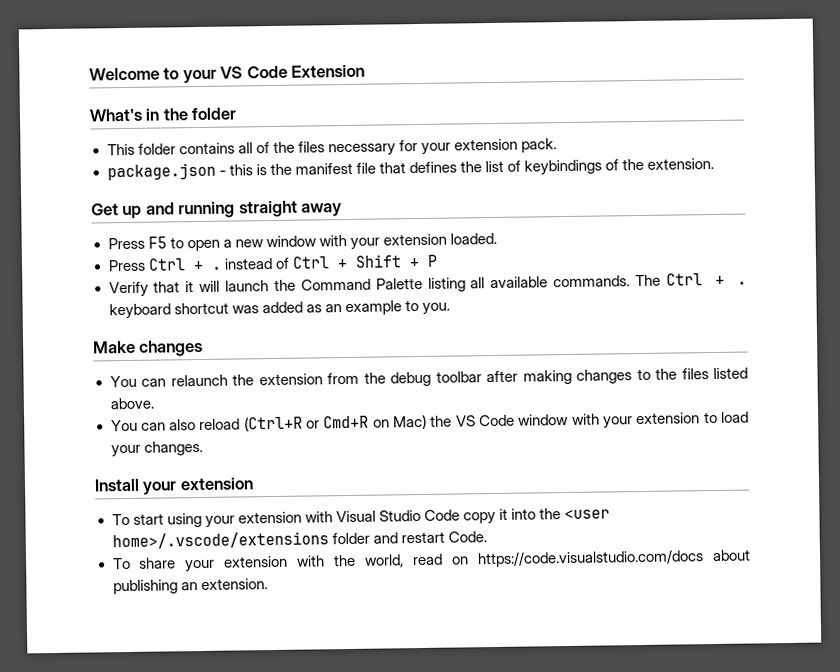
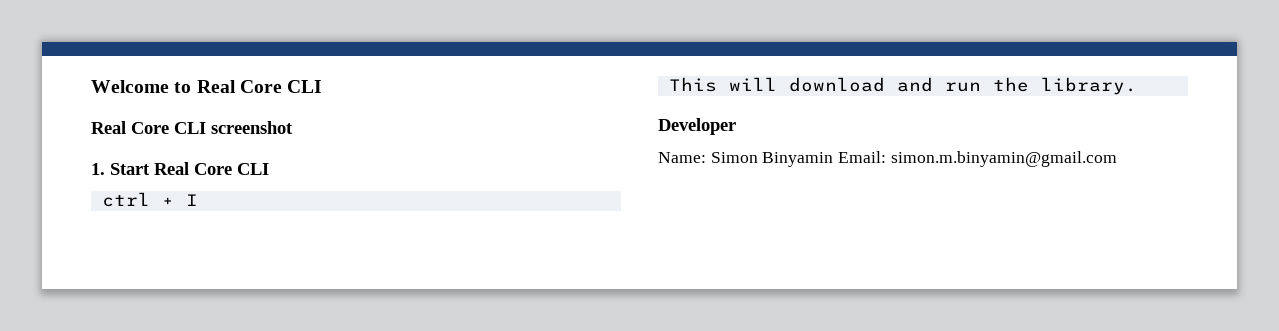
- Welcome to your VS Code Extension
- What's in the folder
- This folder contains all of the files necessary for your extension pack.
- package.json - this is the manifest file that defines the list of keybindings of the extension.
- Get up and running straight away
- Press F5 to open a new window with your extension loaded.
- Press Ctrl + . instead of Ctrl + Shift + P
- Verify that it will launch the Command Palette listing all available commands. The Ctrl + . keyboard shortcut was added as an example to you.
- Make changes
- You can relaunch the extension from the debug toolbar after making changes to the files listed above.
- You can also reload (Ctrl+R or Cmd+R on Mac) the VS Code window with your extension to load your changes.
- Install your extension
- To start using your extension with Visual Studio Code copy it into the <user home>/.vscode/extensions folder and restart Code.
- To share your extension with the world, read on https://code.visualstudio.com/docs about publishing an extension.
+ Welcome to Real Core CLI
+ Real Core CLI screenshot
+ 1. Start Real Core CLI
+ ctrl + I
+ This will download and run the library.
+ Developer
+ Name: Simon Binyamin Email: simon.m.binyamin@gmail.com

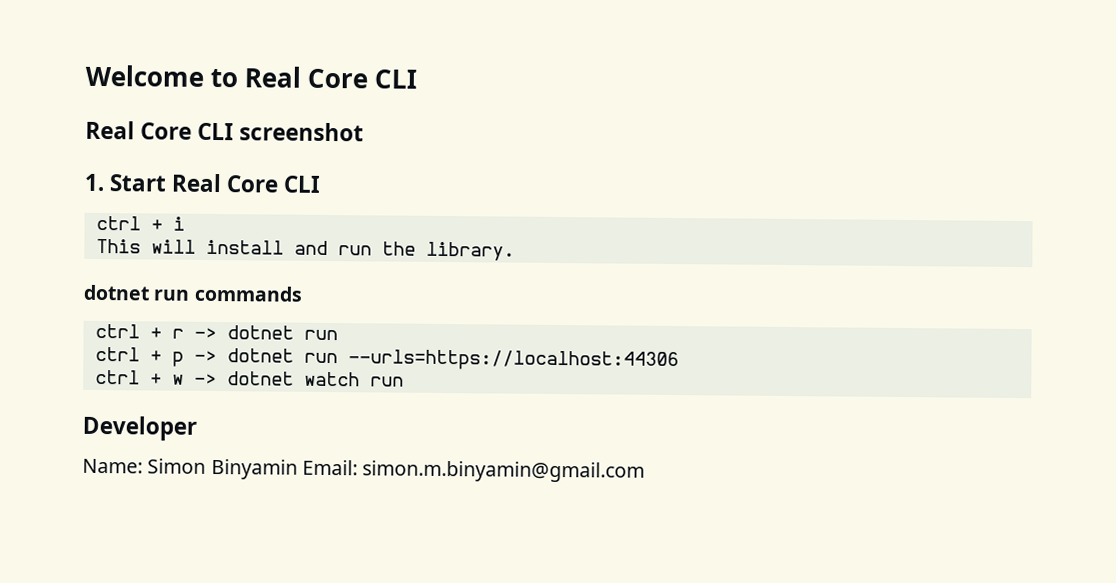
- ctrl + I
+ ctrl + i
- This will download and run the library.
+ This will install and run the library.
+ dotnet run commands
+ ctrl + r -> dotnet run
+ ctrl + p -> dotnet run --urls=https://localhost:44306
+ ctrl + w -> dotnet watch run

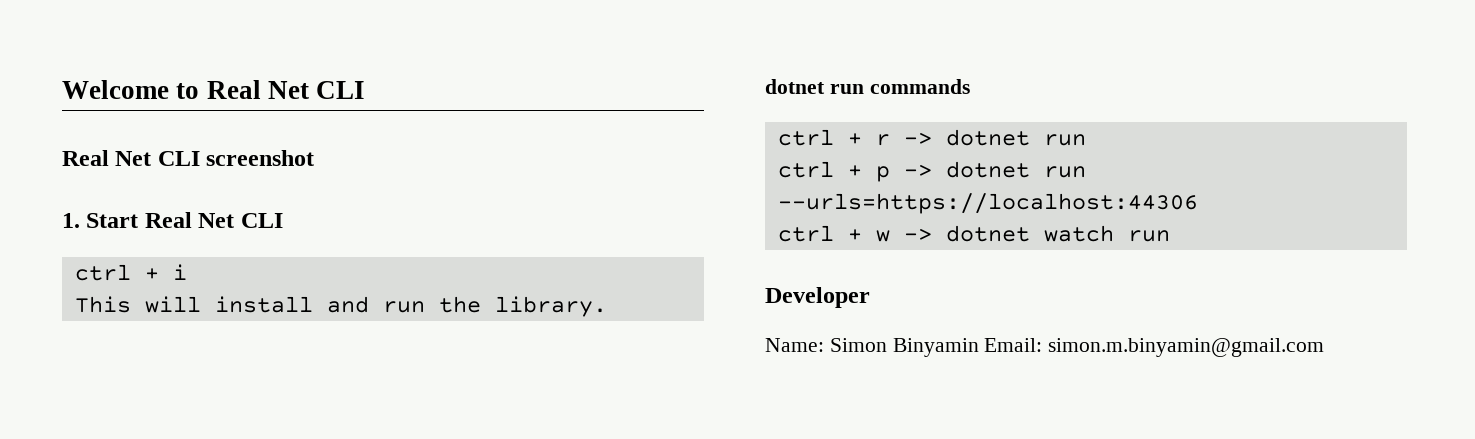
- Welcome to Real Core CLI
+ Welcome to Real Net CLI
- Real Core CLI screenshot
+ Real Net CLI screenshot
- 1. Start Real Core CLI
+ 1. Start Real Net CLI

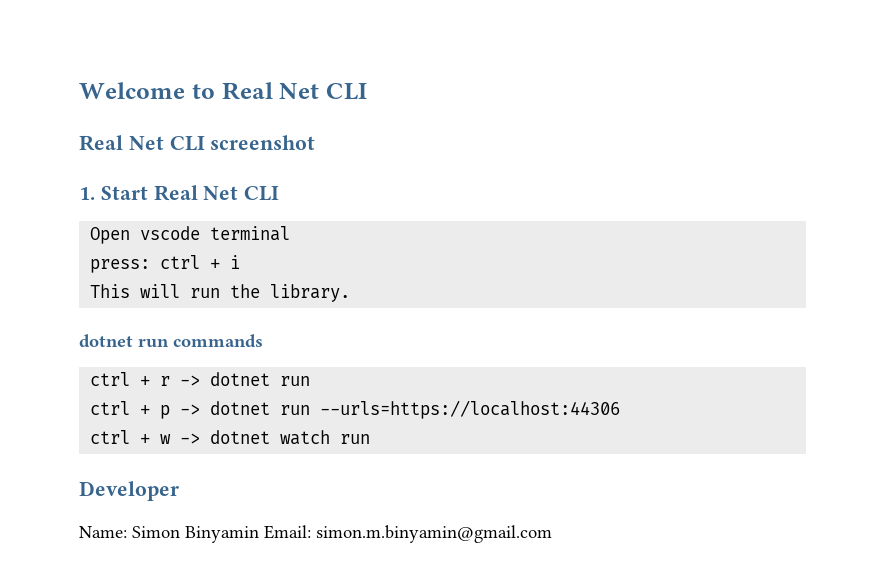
- ctrl + i
+ Open vscode terminal
+ press: ctrl + i
- This will install and run the library.
+ This will run the library.

